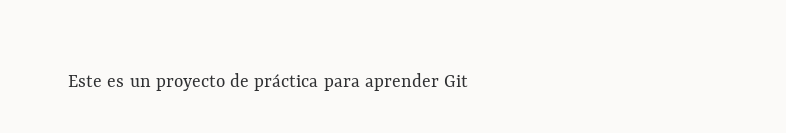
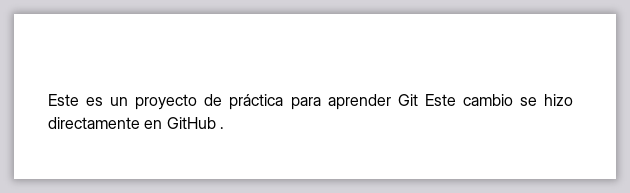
- Este es un proyecto de práctica para aprender Git
+ Este es un proyecto de práctica para aprender Git Este cambio se hizo directamente en GitHub .

